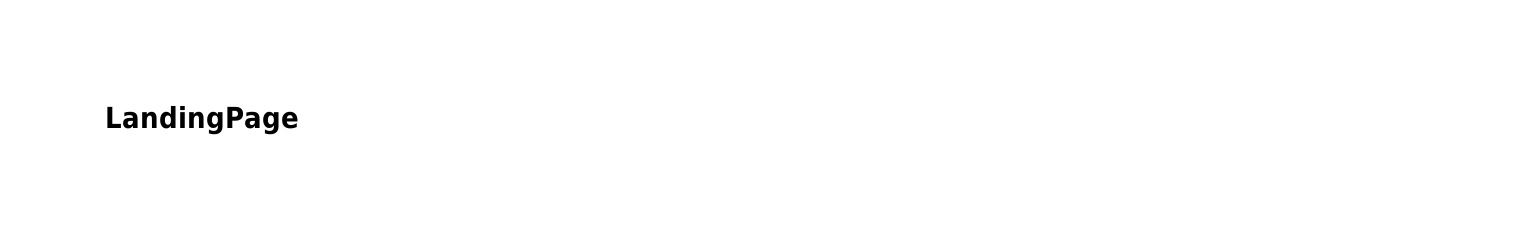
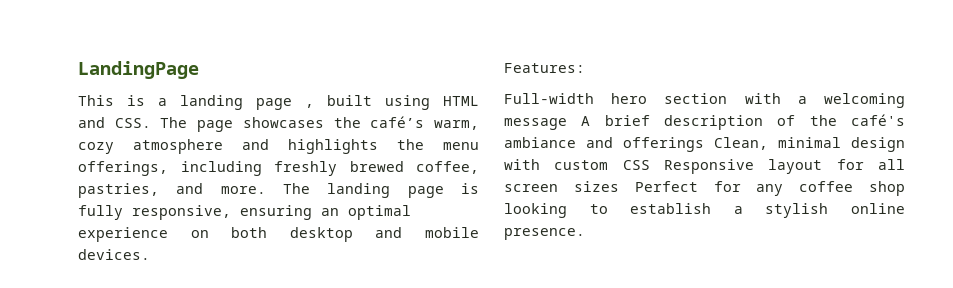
+ This is a landing page , built using HTML and CSS. The page showcases the café’s warm, cozy atmosphere and highlights the menu offerings, including freshly brewed coffee, pastries, and more. The landing page is fully responsive, ensuring an optimal experience on both desktop and mobile devices.
+ Features:
+ Full-width hero section with a welcoming message A brief description of the café's ambiance and offerings Clean, minimal design with custom CSS Responsive layout for all screen sizes Perfect for any coffee shop looking to establish a stylish online presence.

